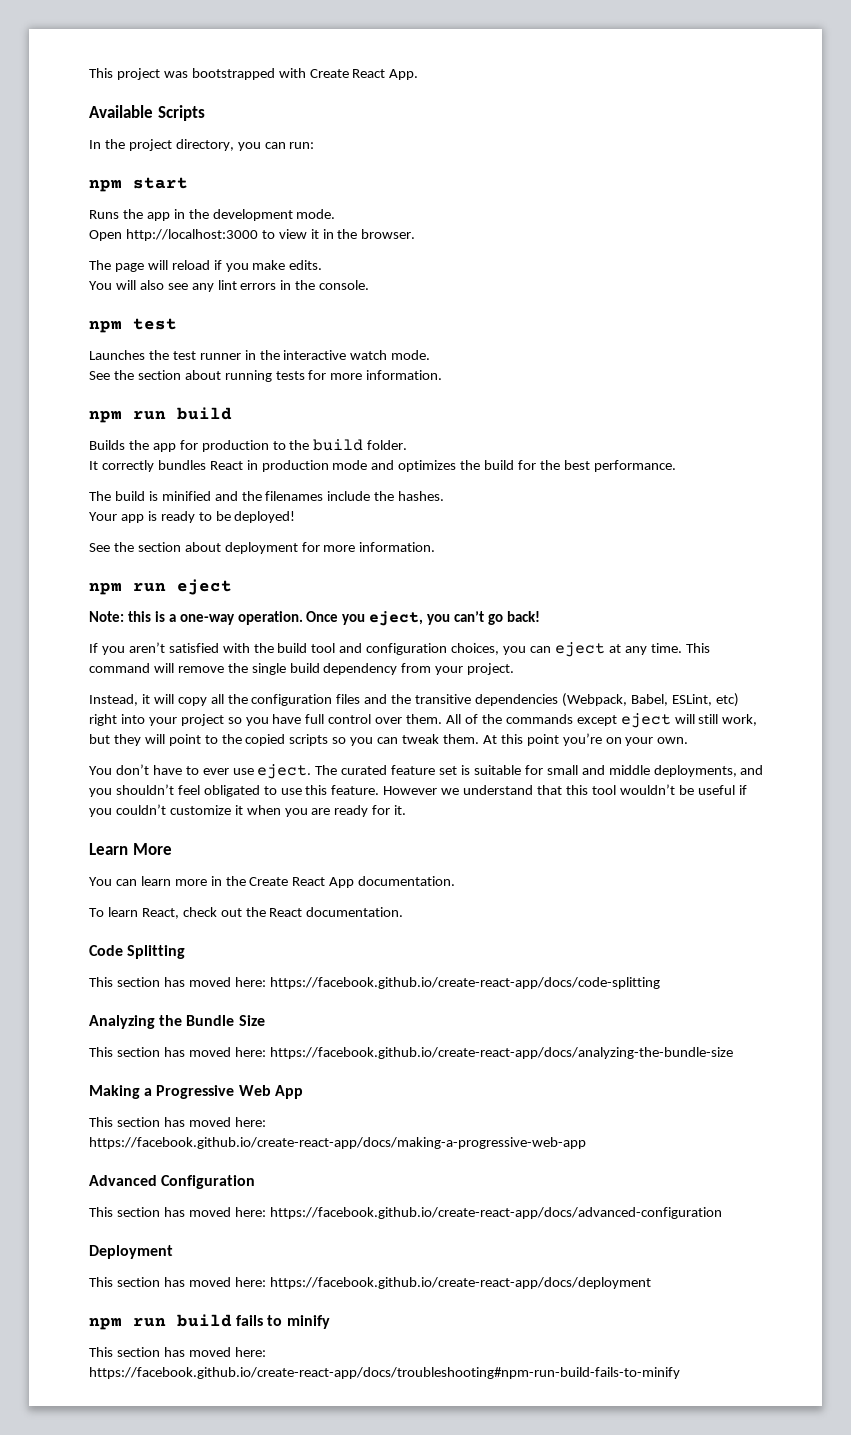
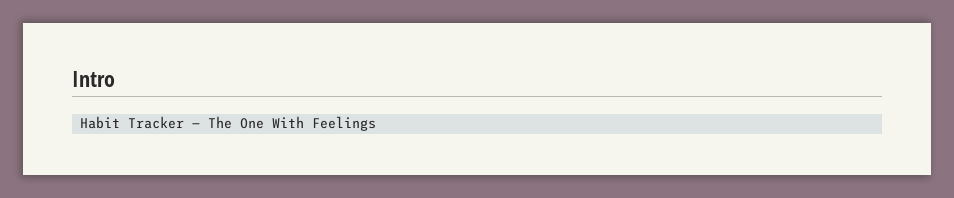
- This project was bootstrapped with Create React App.
- Available Scripts
- In the project directory, you can run:
- npm start
- Runs the app in the development mode.
- Open http://localhost:3000 to view it in the browser.
- The page will reload if you make edits.
- You will also see any lint errors in the console.
- npm test
- Launches the test runner in the interactive watch mode.
- See the section about running tests for more information.
- npm run build
- Builds the app for production to the build folder.
- It correctly bundles React in production mode and optimizes the build for the best performance.
- The build is minified and the filenames include the hashes.
- Your app is ready to be deployed!
- See the section about deployment for more information.
- npm run eject
- Note: this is a one-way operation. Once you eject, you can’t go back!
- If you aren’t satisfied with the build tool and configuration choices, you can eject at any time. This command will remove the single build dependency from your project.
- Instead, it will copy all the configuration files and the transitive dependencies (Webpack, Babel, ESLint, etc) right into your project so you have full control over them. All of the commands except eject will still work, but they will point to the copied scripts so you can tweak them. At this point you’re on your own.
- You don’t have to ever use eject. The curated feature set is suitable for small and middle deployments, and you shouldn’t feel obligated to use this feature. However we understand that this tool wouldn’t be useful if you couldn’t customize it when you are ready for it.
- Learn More
- You can learn more in the Create React App documentation.
- To learn React, check out the React documentation.
- Code Splitting
- This section has moved here: https://facebook.github.io/create-react-app/docs/code-splitting
- Analyzing the Bundle Size
- This section has moved here: https://facebook.github.io/create-react-app/docs/analyzing-the-bundle-size
- Making a Progressive Web App
- This section has moved here: https://facebook.github.io/create-react-app/docs/making-a-progressive-web-app
- Advanced Configuration
- This section has moved here: https://facebook.github.io/create-react-app/docs/advanced-configuration
- Deployment
- This section has moved here: https://facebook.github.io/create-react-app/docs/deployment
- npm run build fails to minify
- This section has moved here: https://facebook.github.io/create-react-app/docs/troubleshooting#npm-run-build-fails-to-minify
+ Intro
+ Habit Tracker — The One With Feelings

